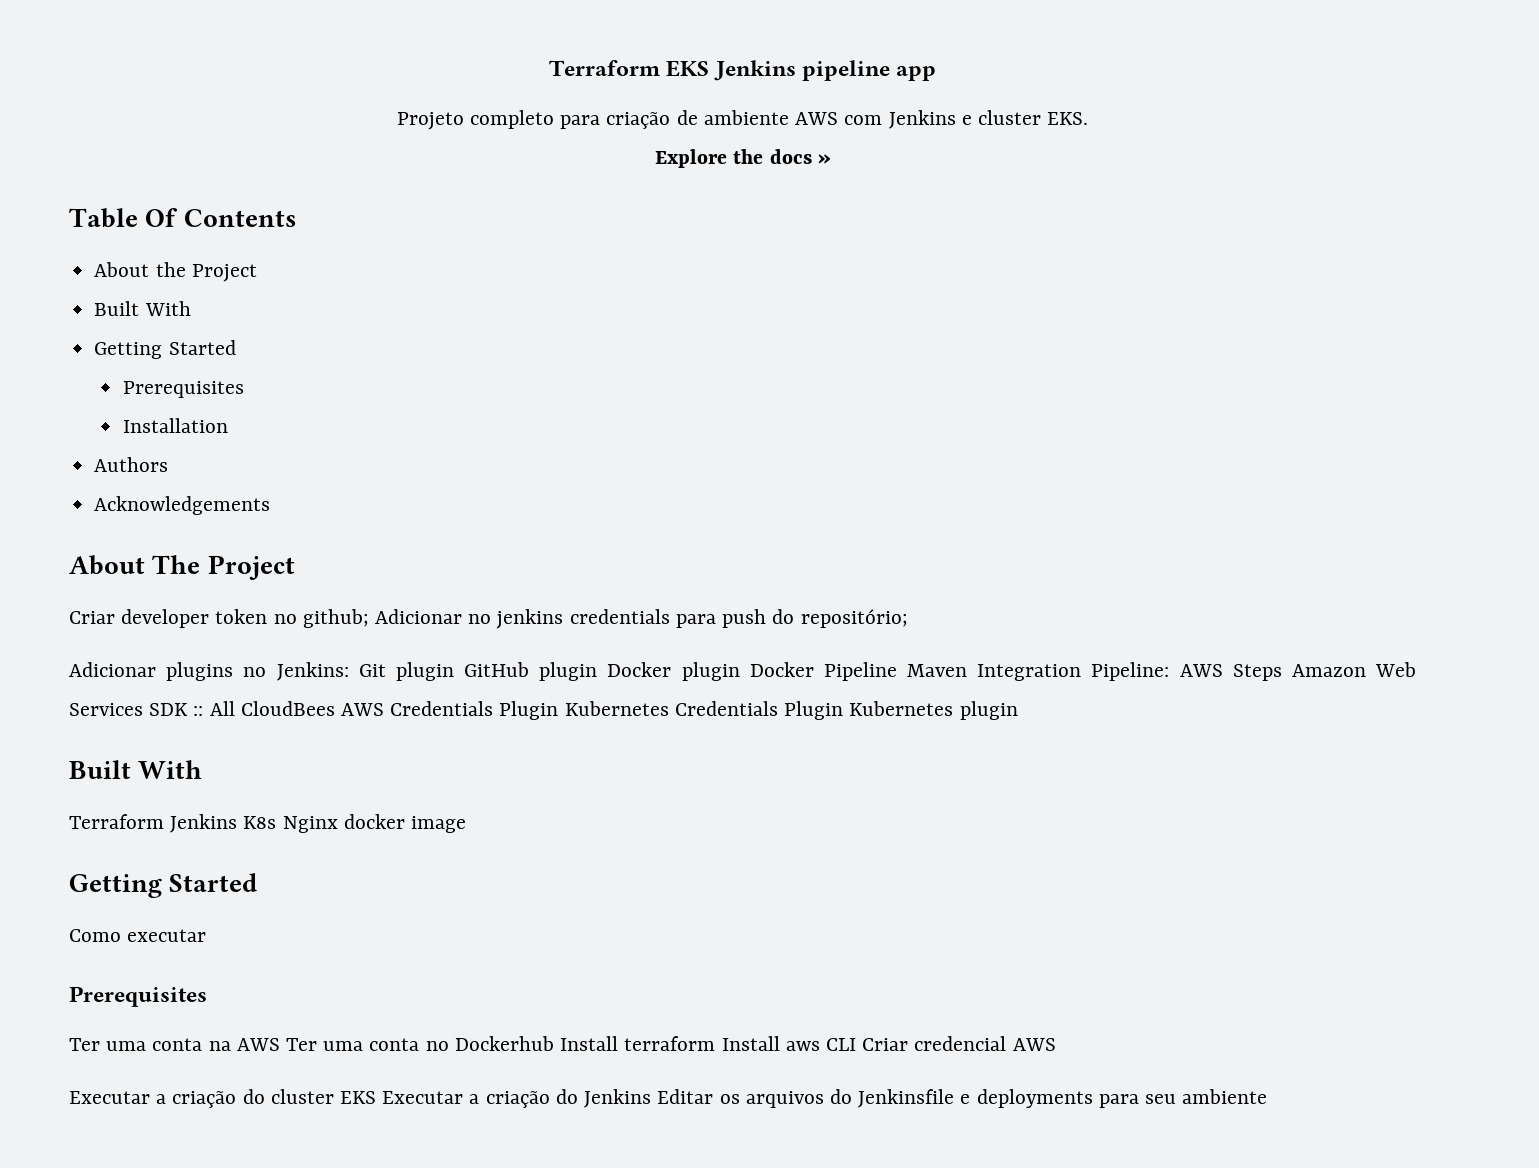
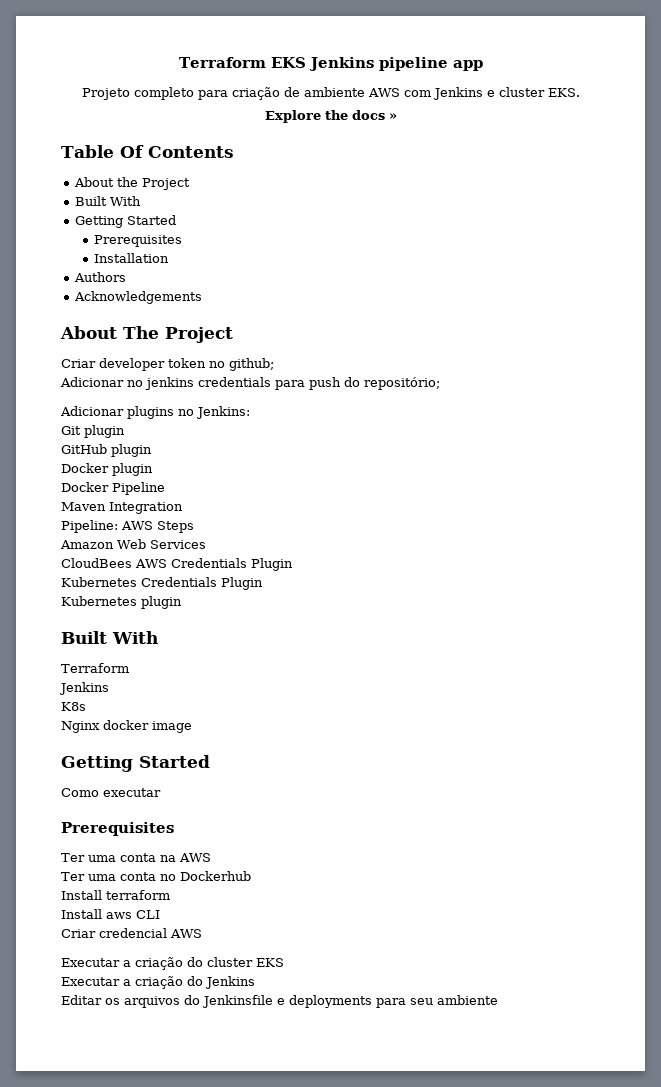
- Criar developer token no github; Adicionar no jenkins credentials para push do repositório;
+ Criar developer token no github;
+ Adicionar no jenkins credentials para push do repositório;
- Adicionar plugins no Jenkins: Git plugin GitHub plugin Docker plugin Docker Pipeline Maven Integration Pipeline: AWS Steps Amazon Web Services SDK :: All CloudBees AWS Credentials Plugin Kubernetes Credentials Plugin Kubernetes plugin
+ Adicionar plugins no Jenkins:
+ Git plugin
+ GitHub plugin
+ Docker plugin
+ Docker Pipeline
+ Maven Integration
+ Pipeline: AWS Steps
+ Amazon Web Services
+ CloudBees AWS Credentials Plugin
+ Kubernetes Credentials Plugin
+ Kubernetes plugin
  Built With
- Terraform Jenkins K8s Nginx docker image
+ Terraform
+ Jenkins
+ K8s
+ Nginx docker image
- Ter uma conta na AWS Ter uma conta no Dockerhub Install terraform Install aws CLI Criar credencial AWS
+ Ter uma conta na AWS
+ Ter uma conta no Dockerhub
+ Install terraform
+ Install aws CLI
+ Criar credencial AWS
- Executar a criação do cluster EKS Executar a criação do Jenkins Editar os arquivos do Jenkinsfile e deployments para seu ambiente
+ Executar a criação do cluster EKS
+ Executar a criação do Jenkins
+ Editar os arquivos do Jenkinsfile e deployments para seu ambiente

